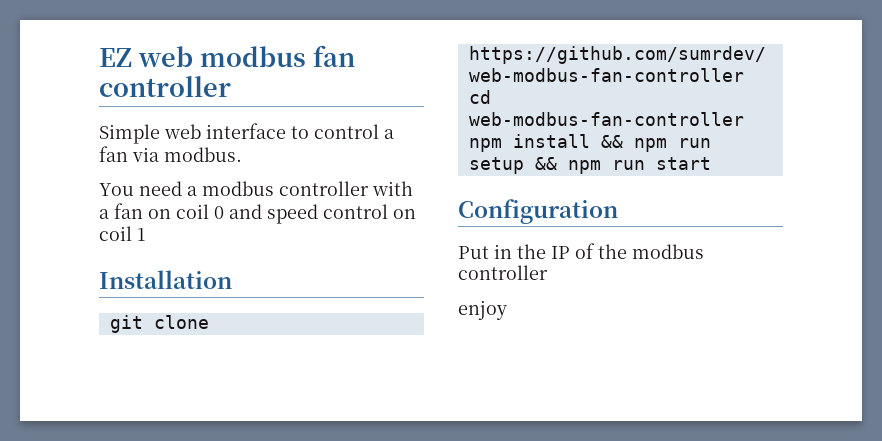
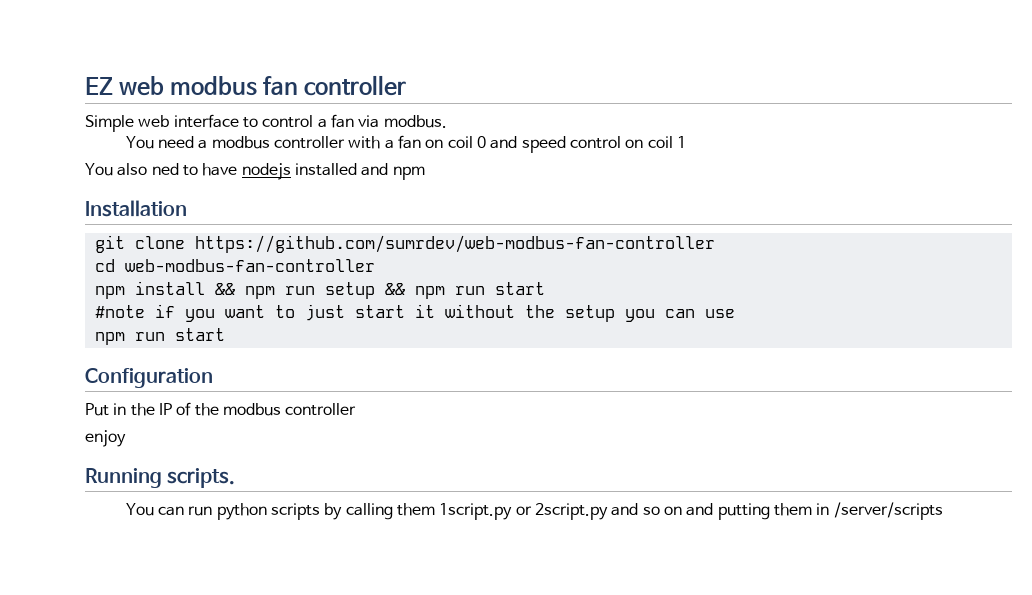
+ You also ned to have nodejs installed and npm
+ #note if you want to just start it without the setup you can use
+ npm run start
+ Running scripts.
+ You can run python scripts by calling them 1script.py or 2script.py and so on and putting them in /server/scripts

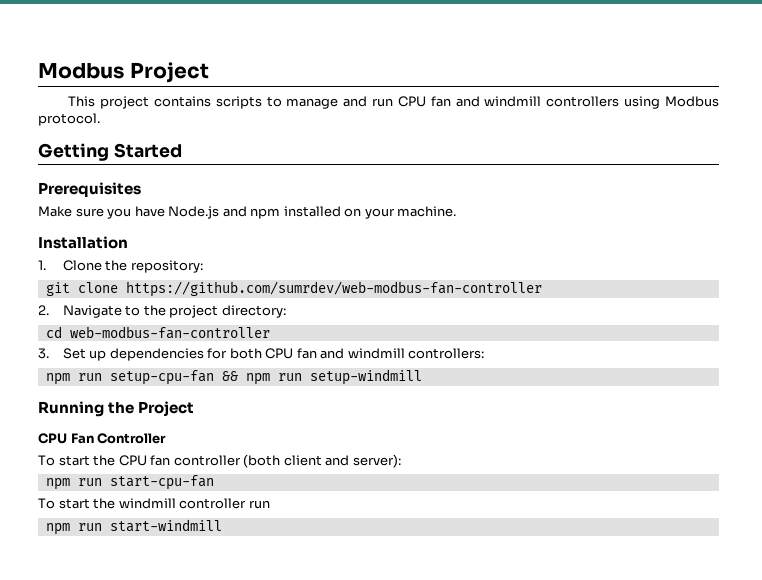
- EZ web modbus fan controller
- Simple web interface to control a fan via modbus.
- You need a modbus controller with a fan on coil 0 and speed control on coil 1
- You also ned to have nodejs installed and npm
+ Modbus Project
+ This project contains scripts to manage and run CPU fan and windmill controllers using Modbus protocol.
+ Getting Started
+ Prerequisites
+ Make sure you have Node.js and npm installed on your machine.
  Installation
+ 1. Clone the repository:
  git clone https://github.com/sumrdev/web-modbus-fan-controller
+ 2. Navigate to the project directory:
  cd web-modbus-fan-controller
- npm install && npm run setup && npm run start
- #note if you want to just start it without the setup you can use
- npm run start
- Configuration
- Put in the IP of the modbus controller
- enjoy
- Running scripts.
- You can run python scripts by calling them 1script.py or 2script.py and so on and putting them in /server/scripts
+ 3. Set up dependencies for both CPU fan and windmill controllers:
+ npm run setup-cpu-fan && npm run setup-windmill
+ Running the Project
+ CPU Fan Controller
+ To start the CPU fan controller (both client and server):
+ npm run start-cpu-fan
+ To start the windmill controller run
+ npm run start-windmill

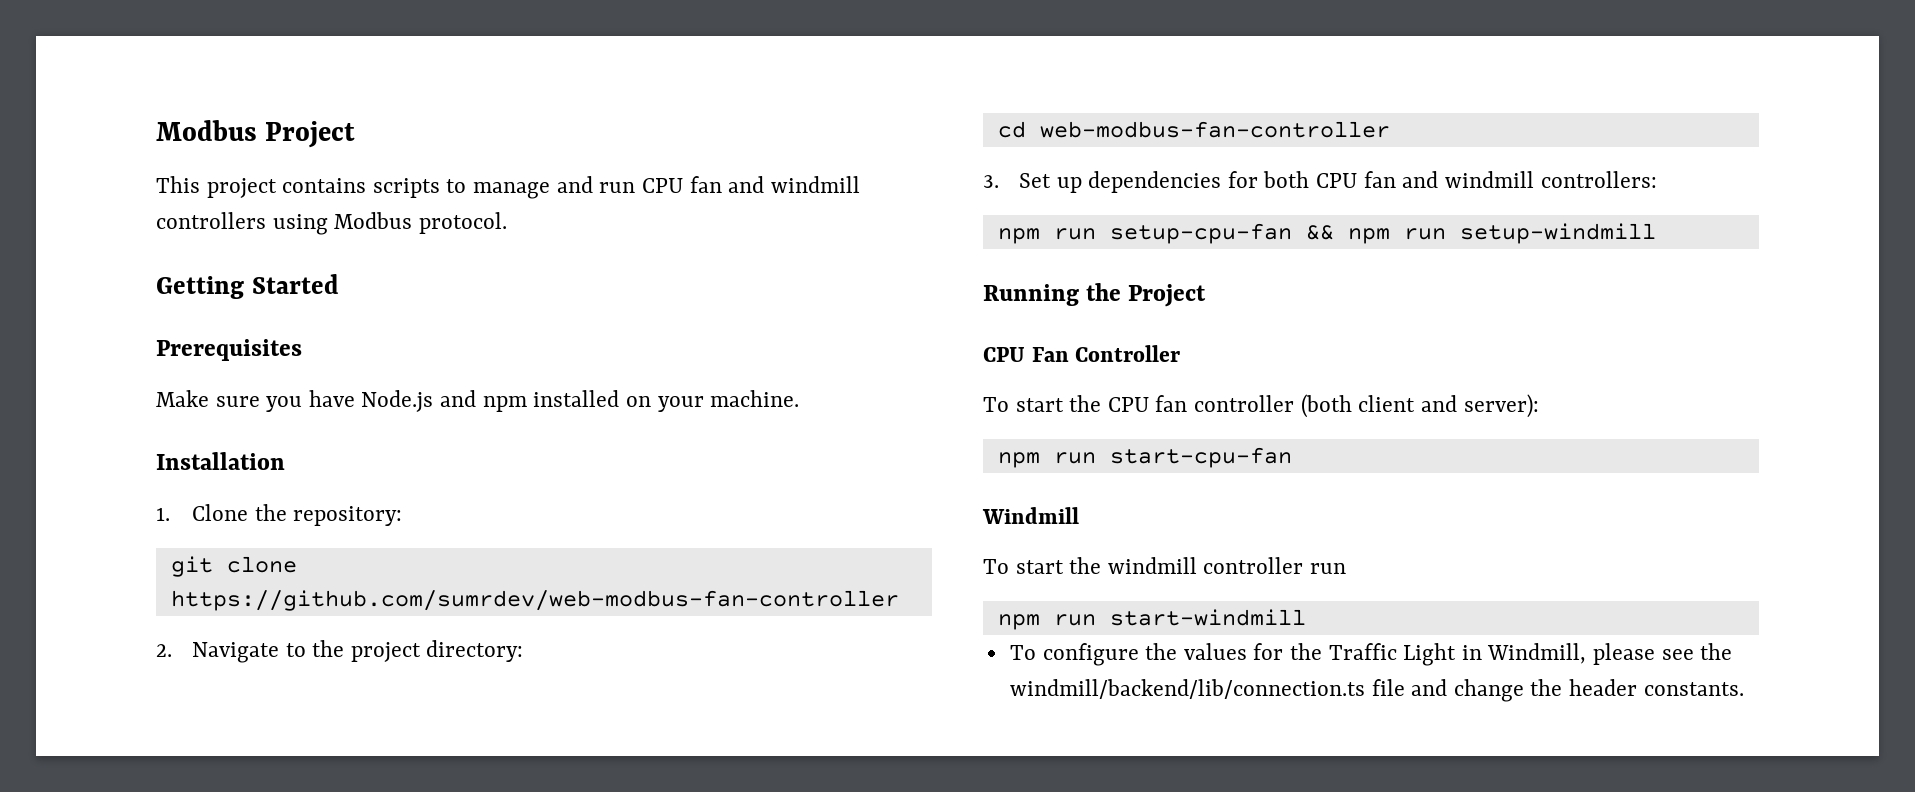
+ Windmill
+ To configure the values for the Traffic Light in Windmill, please see the windmill/backend/lib/connection.ts file and change the header constants.

